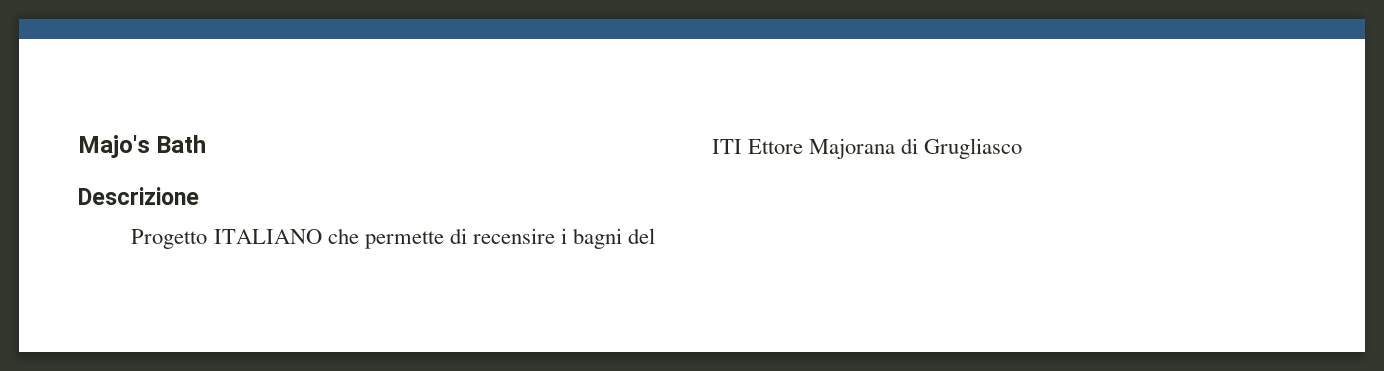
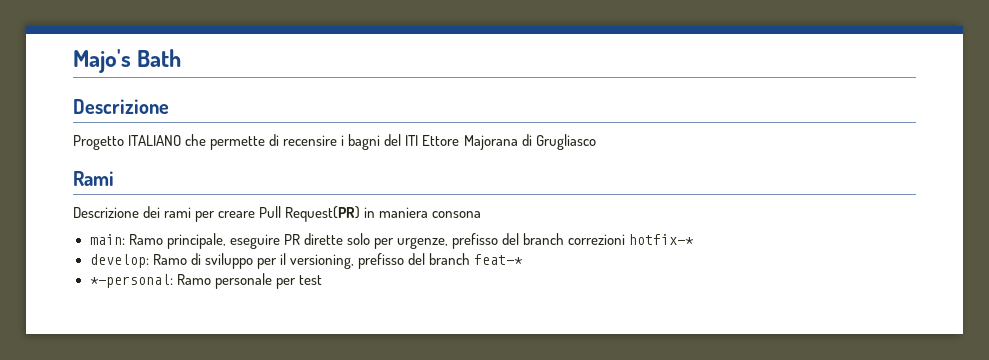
+ Rami
+ Descrizione dei rami per creare Pull Request(PR) in maniera consona
+ main: Ramo principale, eseguire PR dirette solo per urgenze, prefisso del branch correzioni hotfix-*
+ develop: Ramo di sviluppo per il versioning, prefisso del branch feat-*
+ *-personal: Ramo personale per test

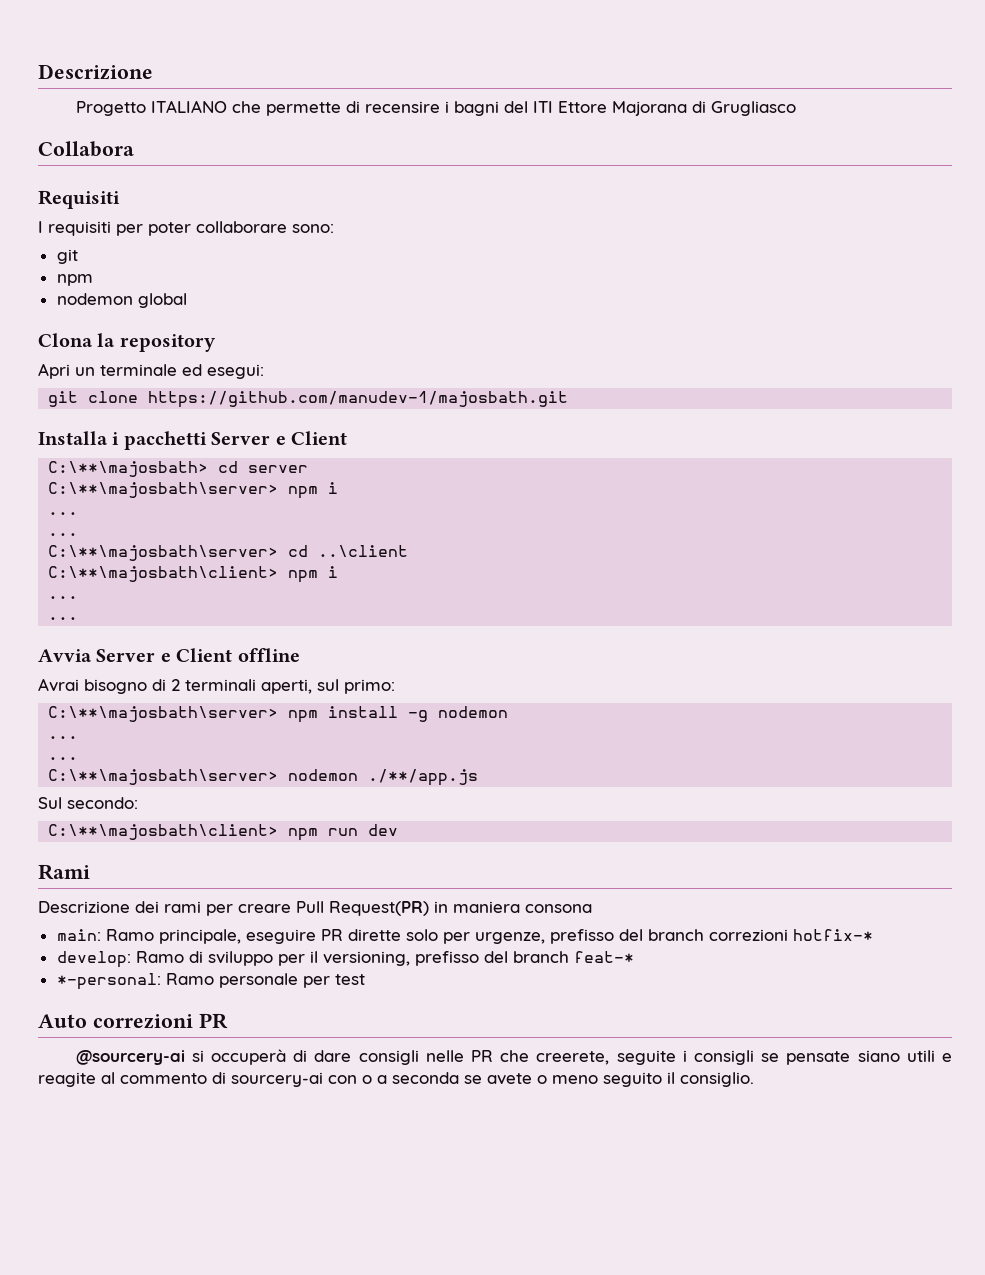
- Majo's Bath
+ Collabora
+ Requisiti
+ I requisiti per poter collaborare sono:
+ git
+ npm
+ nodemon global
+ Clona la repository
+ Apri un terminale ed esegui:
+ git clone https://github.com/manudev-1/majosbath.git
+ Installa i pacchetti Server e Client
+ C:\**\majosbath> cd server
+ C:\**\majosbath\server> npm i
+ ...
+ ...
+ C:\**\majosbath\server> cd ..\client
+ C:\**\majosbath\client> npm i
+ ...
+ ...
+ Avvia Server e Client offline
+ Avrai bisogno di 2 terminali aperti, sul primo:
+ C:\**\majosbath\server> npm install -g nodemon
+ ...
+ ...
+ C:\**\majosbath\server> nodemon ./**/app.js
+ Sul secondo:
+ C:\**\majosbath\client> npm run dev
+ Auto correzioni PR
+ @sourcery-ai si occuperà di dare consigli nelle PR che creerete, seguite i consigli se pensate siano utili e reagite al commento di sourcery-ai con o a seconda se avete o meno seguito il consiglio.

